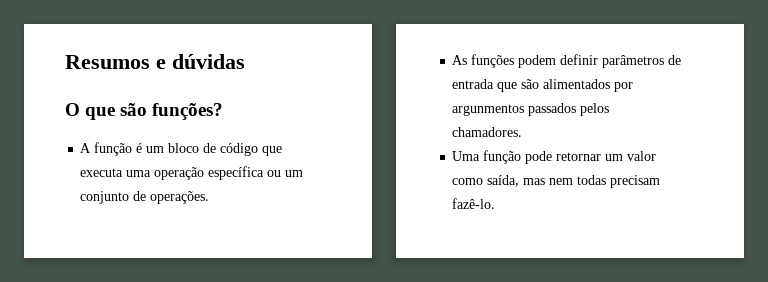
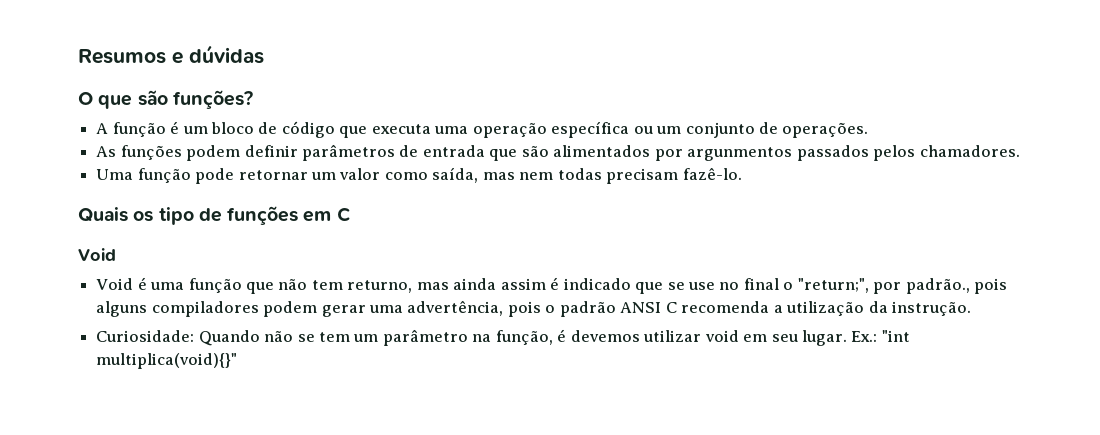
+ Quais os tipo de funções em C
+ Void
+ Void é uma função que não tem returno, mas ainda assim é indicado que se use no final o "return;", por padrão., pois alguns compiladores podem gerar uma advertência, pois o padrão ANSI C recomenda a utilização da instrução.
+ Curiosidade: Quando não se tem um parâmetro na função, é devemos utilizar void em seu lugar. Ex.: "int multiplica(void){}"

